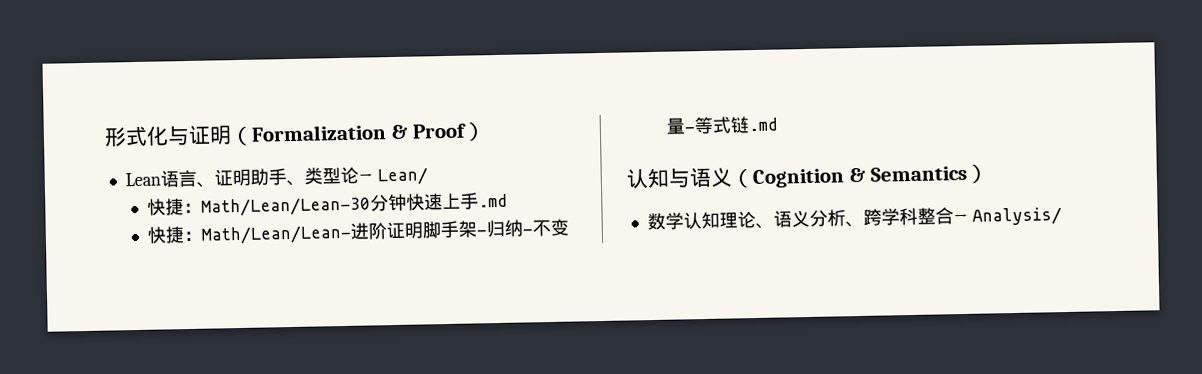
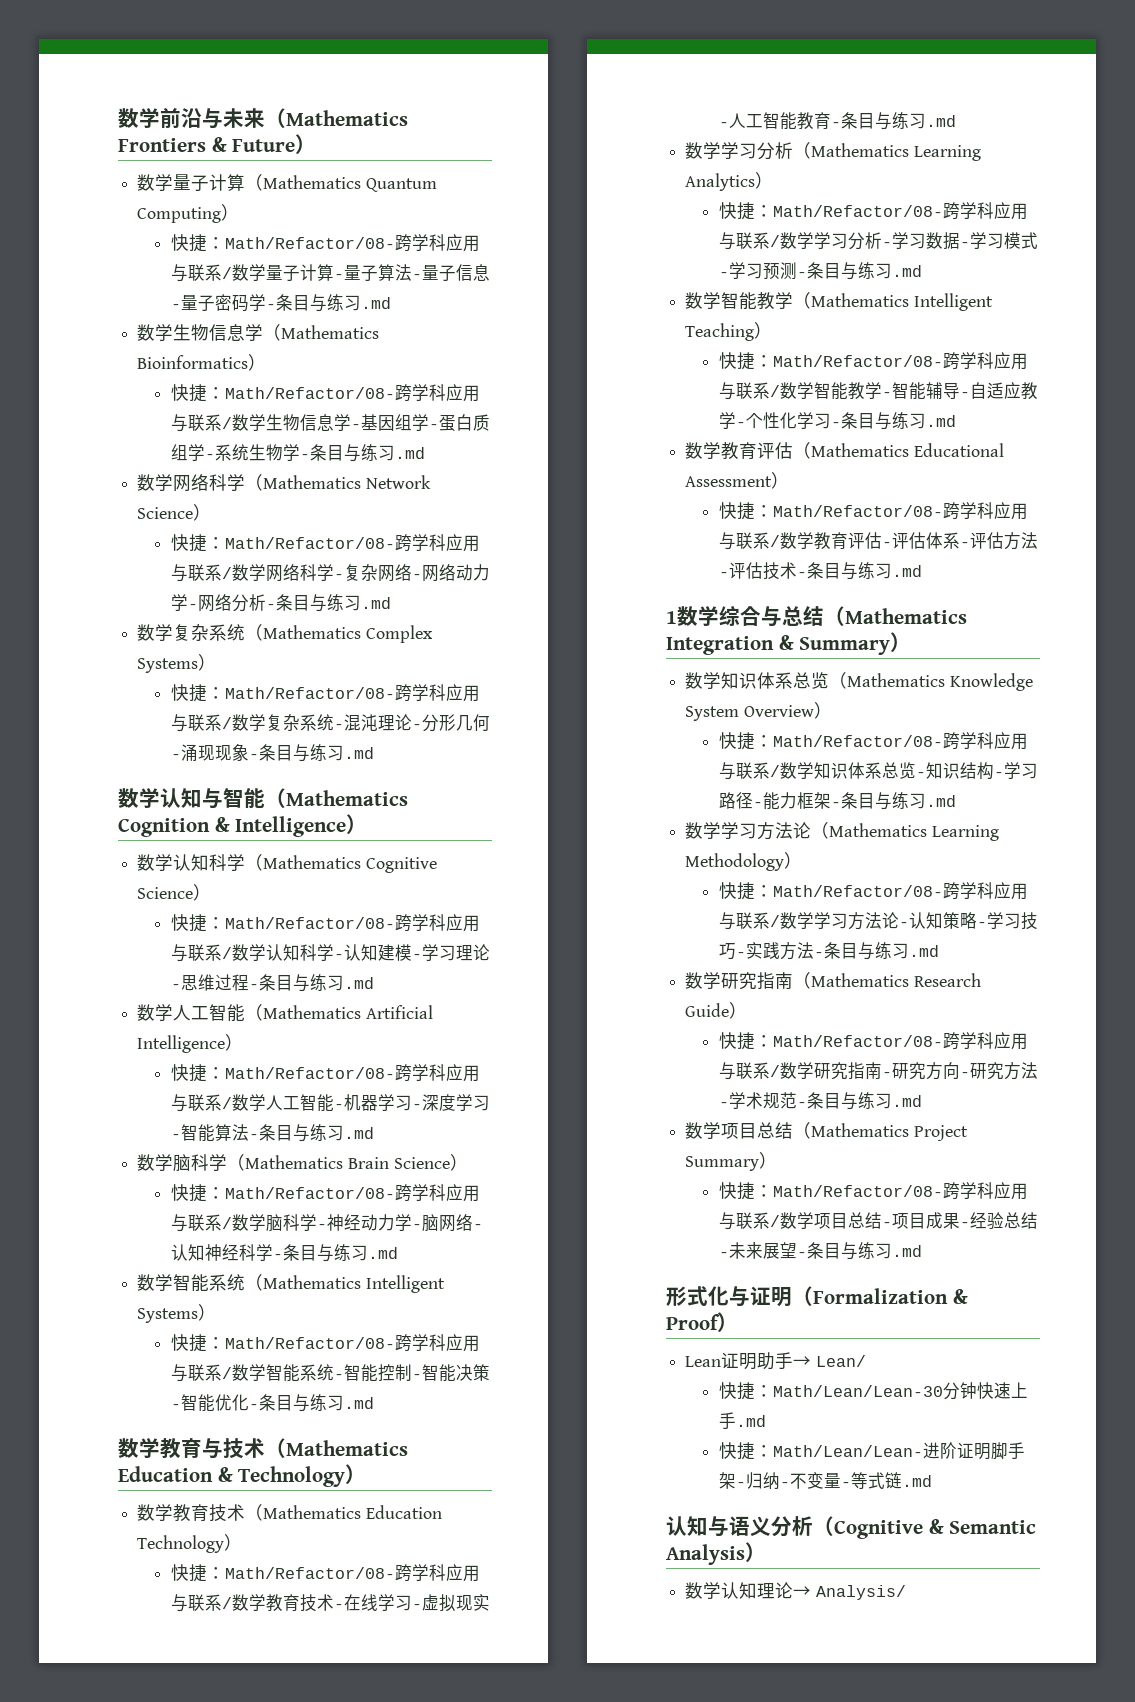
+ 数学前沿与未来（Mathematics Frontiers & Future）
+ 数学量子计算（Mathematics Quantum Computing）
+ 快捷：Math/Refactor/08-跨学科应用与联系/数学量子计算-量子算法-量子信息-量子密码学-条目与练习.md
+ 数学生物信息学（Mathematics Bioinformatics）
+ 快捷：Math/Refactor/08-跨学科应用与联系/数学生物信息学-基因组学-蛋白质组学-系统生物学-条目与练习.md
+ 数学网络科学（Mathematics Network Science）
+ 快捷：Math/Refactor/08-跨学科应用与联系/数学网络科学-复杂网络-网络动力学-网络分析-条目与练习.md
+ 数学复杂系统（Mathematics Complex Systems）
+ 快捷：Math/Refactor/08-跨学科应用与联系/数学复杂系统-混沌理论-分形几何-涌现现象-条目与练习.md
+ 数学认知与智能（Mathematics Cognition & Intelligence）
+ 数学认知科学（Mathematics Cognitive Science）
+ 快捷：Math/Refactor/08-跨学科应用与联系/数学认知科学-认知建模-学习理论-思维过程-条目与练习.md
+ 数学人工智能（Mathematics Artificial Intelligence）
+ 快捷：Math/Refactor/08-跨学科应用与联系/数学人工智能-机器学习-深度学习-智能算法-条目与练习.md
+ 数学脑科学（Mathematics Brain Science）
+ 快捷：Math/Refactor/08-跨学科应用与联系/数学脑科学-神经动力学-脑网络-认知神经科学-条目与练习.md
+ 数学智能系统（Mathematics Intelligent Systems）
+ 快捷：Math/Refactor/08-跨学科应用与联系/数学智能系统-智能控制-智能决策-智能优化-条目与练习.md
+ 数学教育与技术（Mathematics Education & Technology）
+ 数学教育技术（Mathematics Education Technology）
+ 快捷：Math/Refactor/08-跨学科应用与联系/数学教育技术-在线学习-虚拟现实-人工智能教育-条目与练习.md
+ 数学学习分析（Mathematics Learning Analytics）
+ 快捷：Math/Refactor/08-跨学科应用与联系/数学学习分析-学习数据-学习模式-学习预测-条目与练习.md
+ 数学智能教学（Mathematics Intelligent Teaching）
+ 快捷：Math/Refactor/08-跨学科应用与联系/数学智能教学-智能辅导-自适应教学-个性化学习-条目与练习.md
+ 数学教育评估（Mathematics Educational Assessment）
+ 快捷：Math/Refactor/08-跨学科应用与联系/数学教育评估-评估体系-评估方法-评估技术-条目与练习.md
+ 1数学综合与总结（Mathematics Integration & Summary）
+ 数学知识体系总览（Mathematics Knowledge System Overview）
+ 快捷：Math/Refactor/08-跨学科应用与联系/数学知识体系总览-知识结构-学习路径-能力框架-条目与练习.md
+ 数学学习方法论（Mathematics Learning Methodology）
+ 快捷：Math/Refactor/08-跨学科应用与联系/数学学习方法论-认知策略-学习技巧-实践方法-条目与练习.md
+ 数学研究指南（Mathematics Research Guide）
+ 快捷：Math/Refactor/08-跨学科应用与联系/数学研究指南-研究方向-研究方法-学术规范-条目与练习.md
+ 数学项目总结（Mathematics Project Summary）
+ 快捷：Math/Refactor/08-跨学科应用与联系/数学项目总结-项目成果-经验总结-未来展望-条目与练习.md
- Lean语言、证明助手、类型论→ Lean/
+ Lean证明助手→ Lean/
- 认知与语义（Cognition & Semantics）
- 数学认知理论、语义分析、跨学科整合→ Analysis/
+ 认知与语义分析（Cognitive & Semantic Analysis）
+ 数学认知理论→ Analysis/

